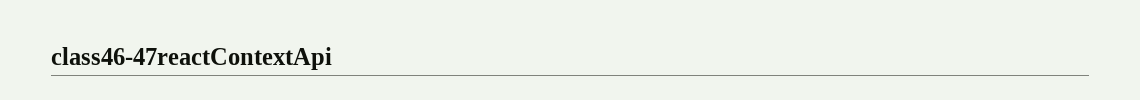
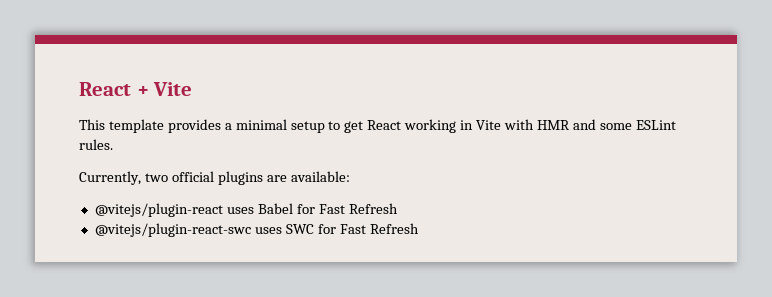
- class46-47reactContextApi
+ React + Vite
+ This template provides a minimal setup to get React working in Vite with HMR and some ESLint rules.
+ Currently, two official plugins are available:
+ @vitejs/plugin-react uses Babel for Fast Refresh
+ @vitejs/plugin-react-swc uses SWC for Fast Refresh

